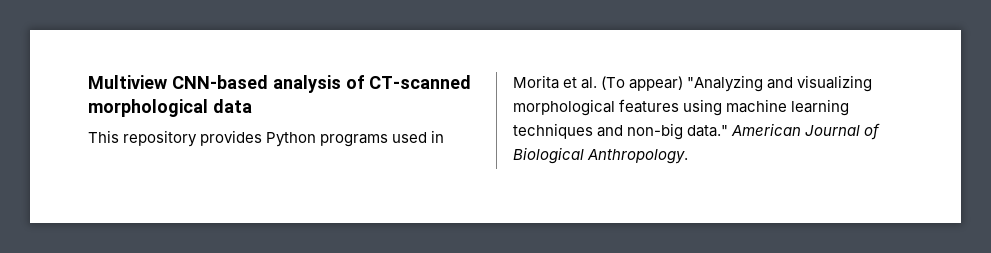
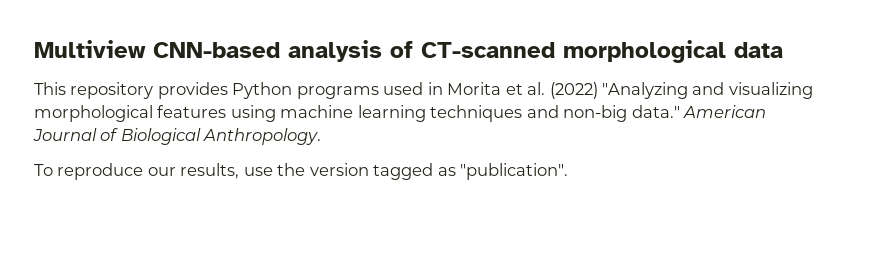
- This repository provides Python programs used in Morita et al. (To appear) "Analyzing and visualizing morphological features using machine learning techniques and non-big data."
+ This repository provides Python programs used in Morita et al. (2022) "Analyzing and visualizing morphological features using machine learning techniques and non-big data."
+ To reproduce our results, use the version tagged as "publication".

